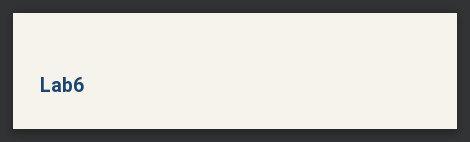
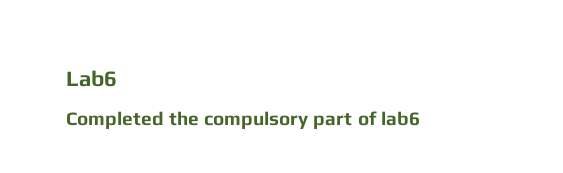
+ Completed the compulsory part of lab6

